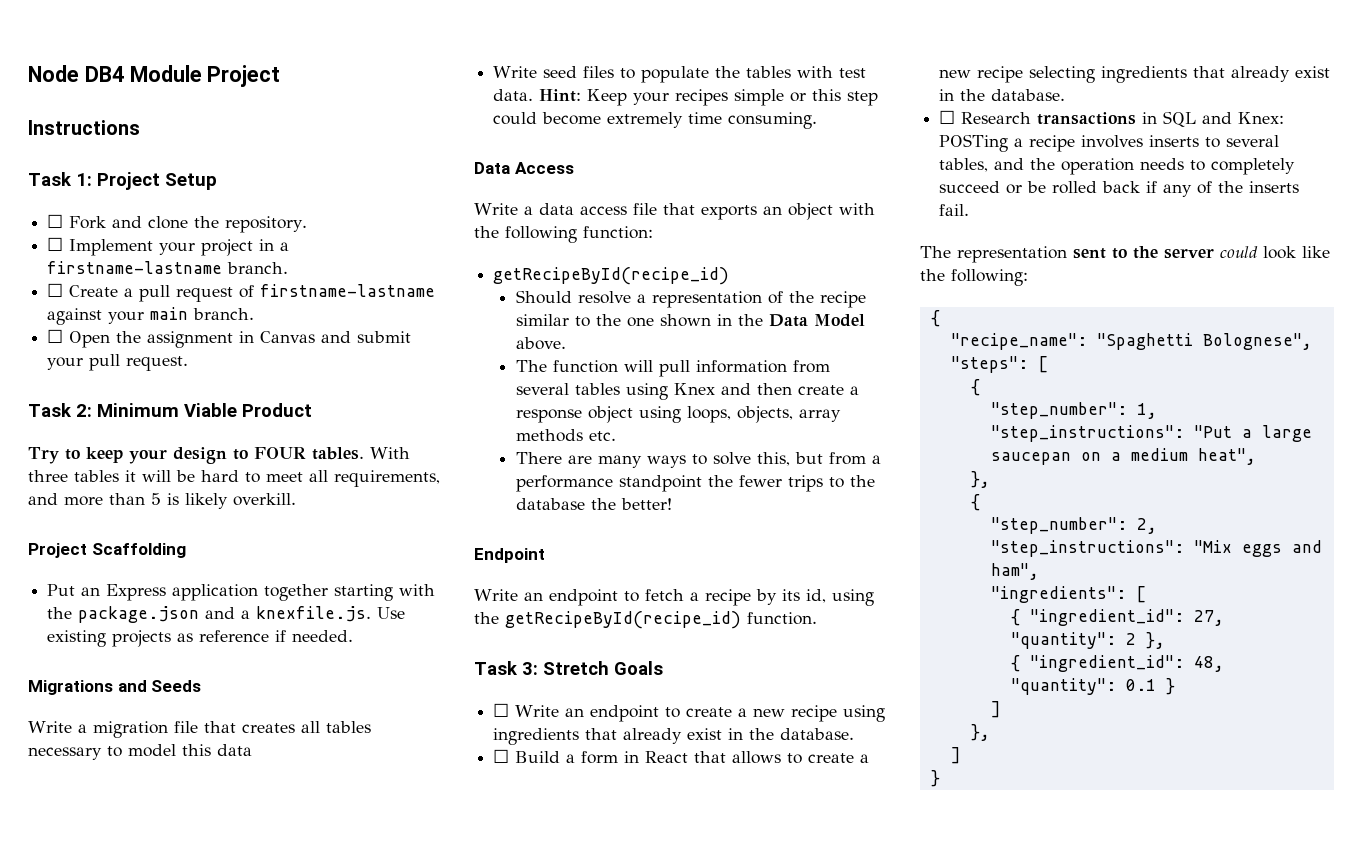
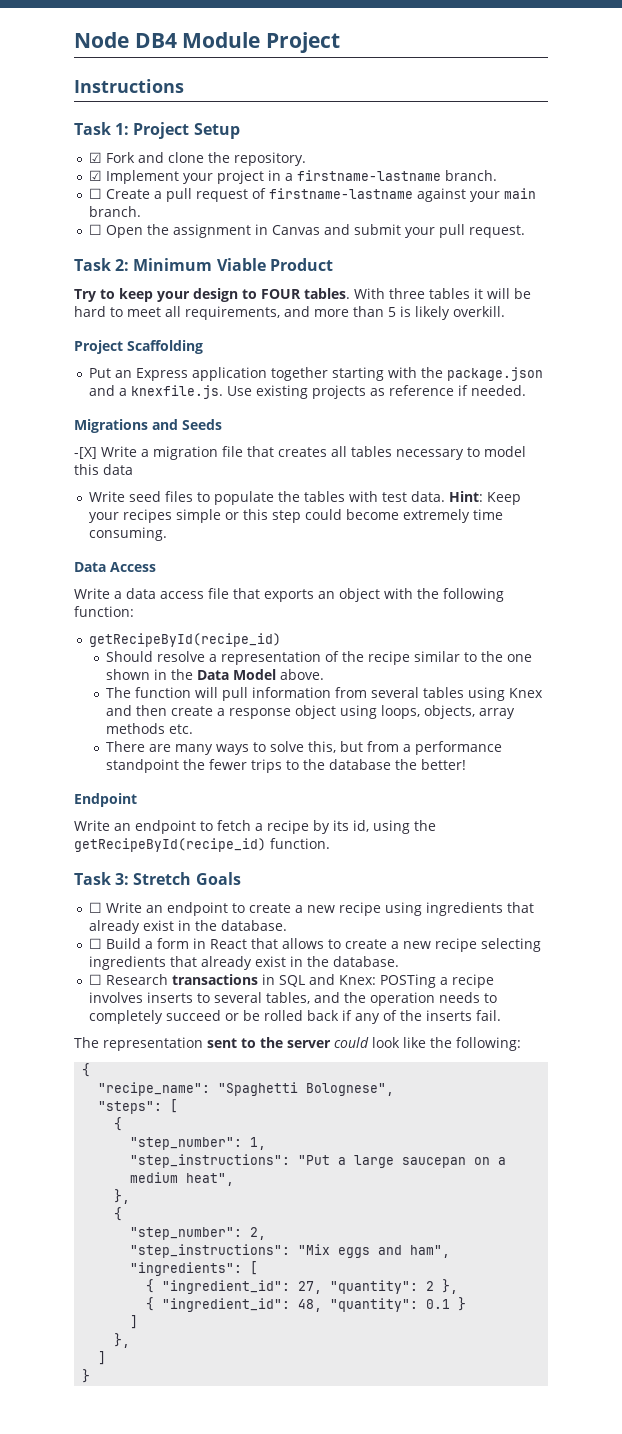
- ☐ Fork and clone the repository.
+ ☑ Fork and clone the repository.
- ☐ Implement your project in a firstname-lastname branch.
+ ☑ Implement your project in a firstname-lastname branch.
- Write a migration file that creates all tables necessary to model this data
+ -[X] Write a migration file that creates all tables necessary to model this data

